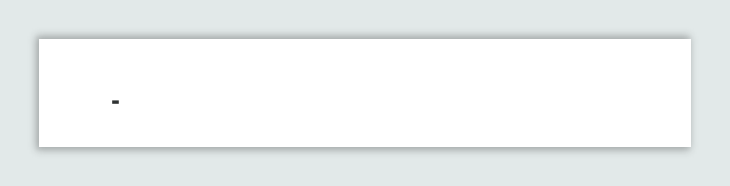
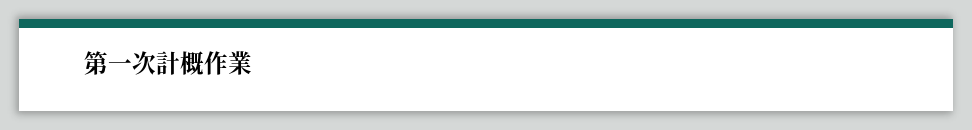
- -
+ 第一次計概作業

